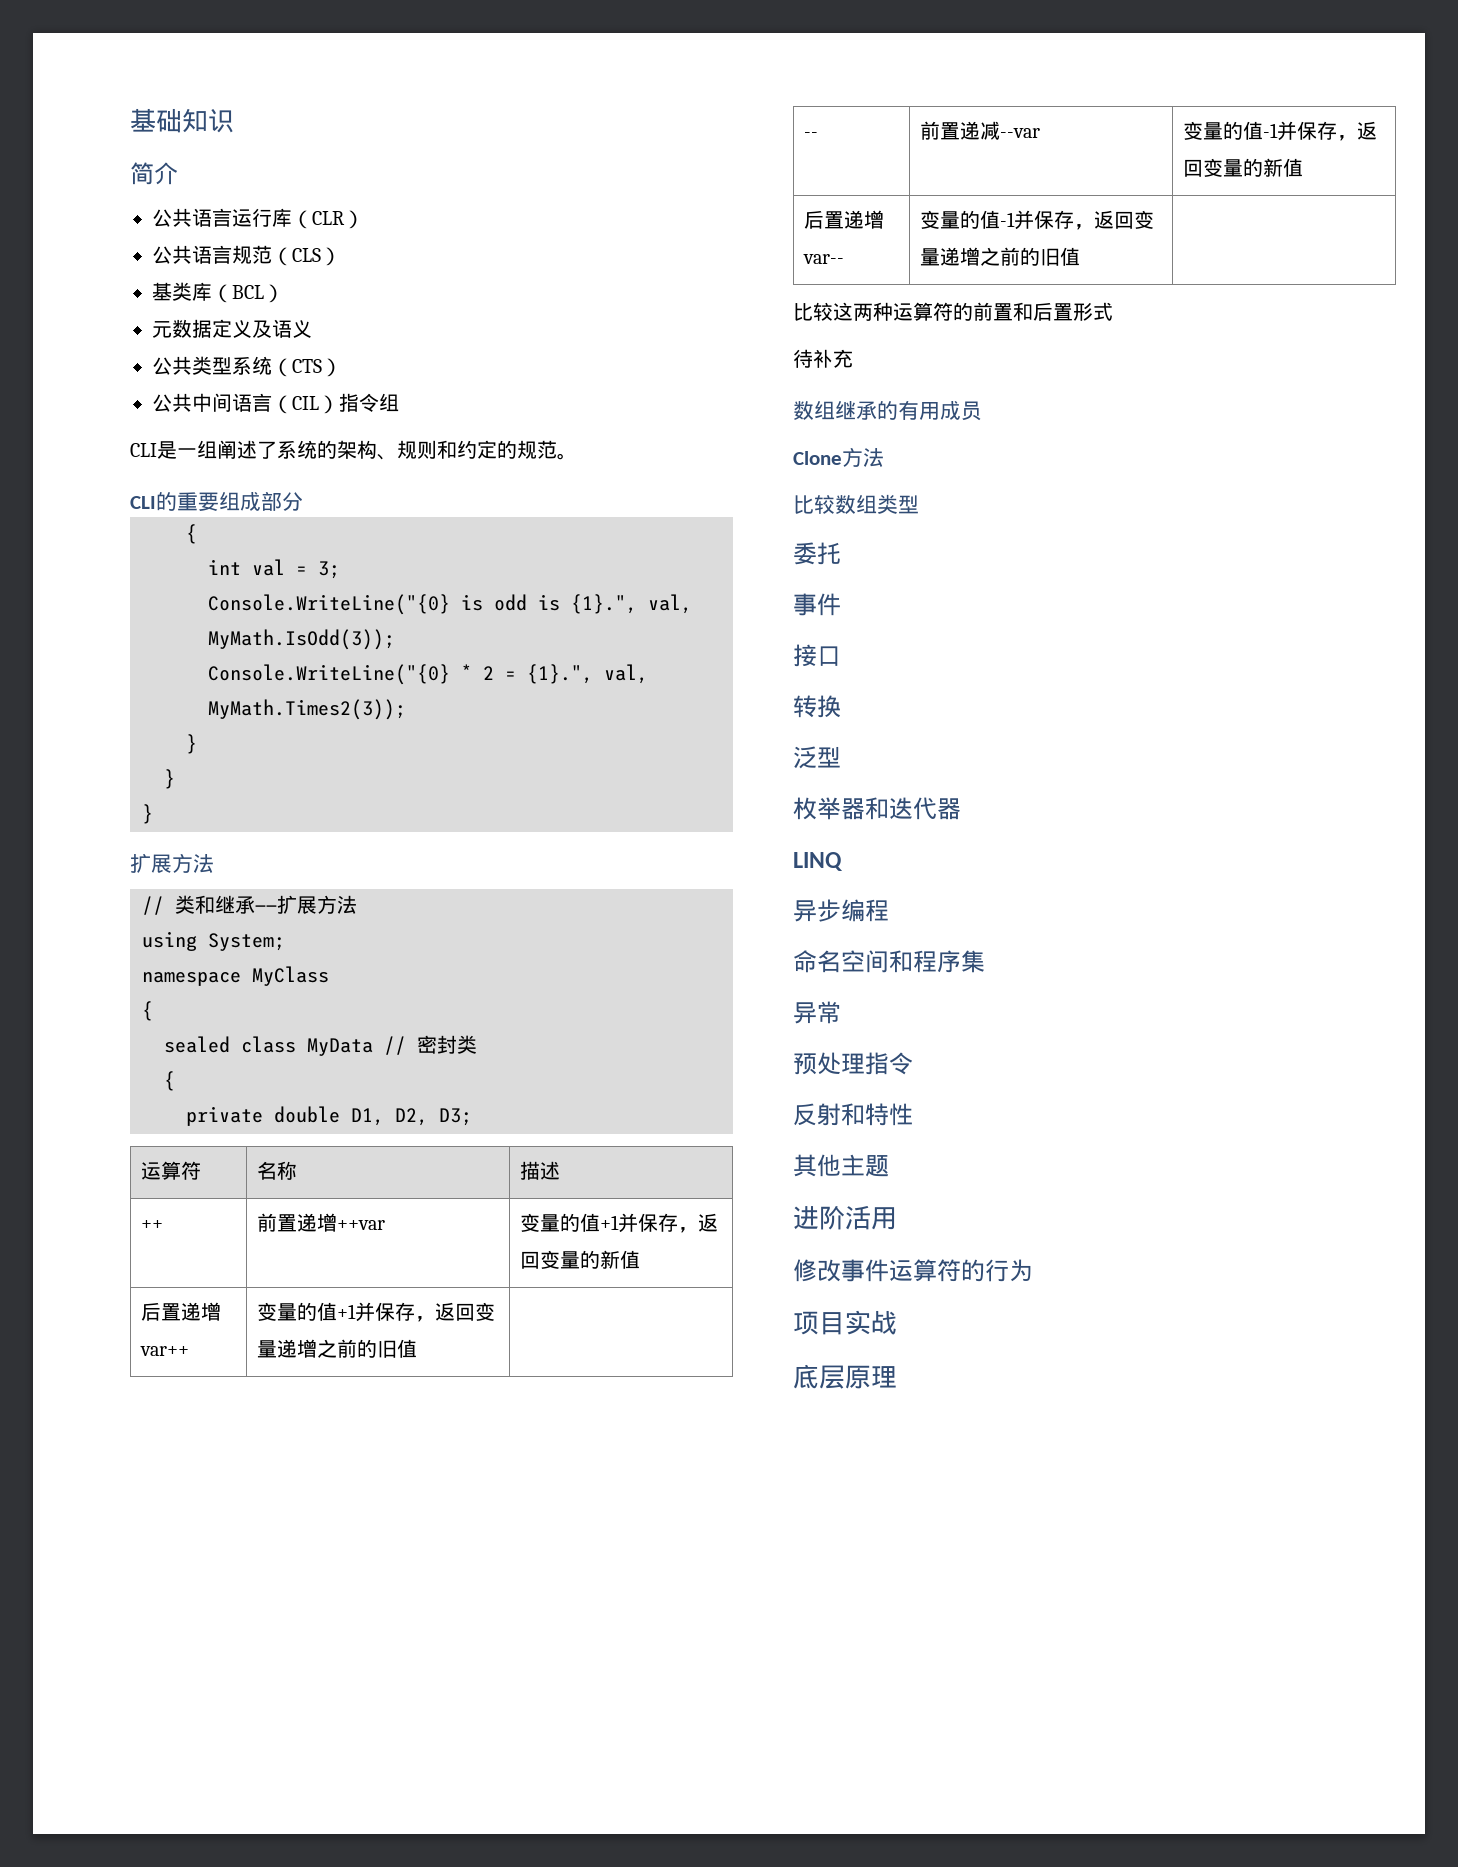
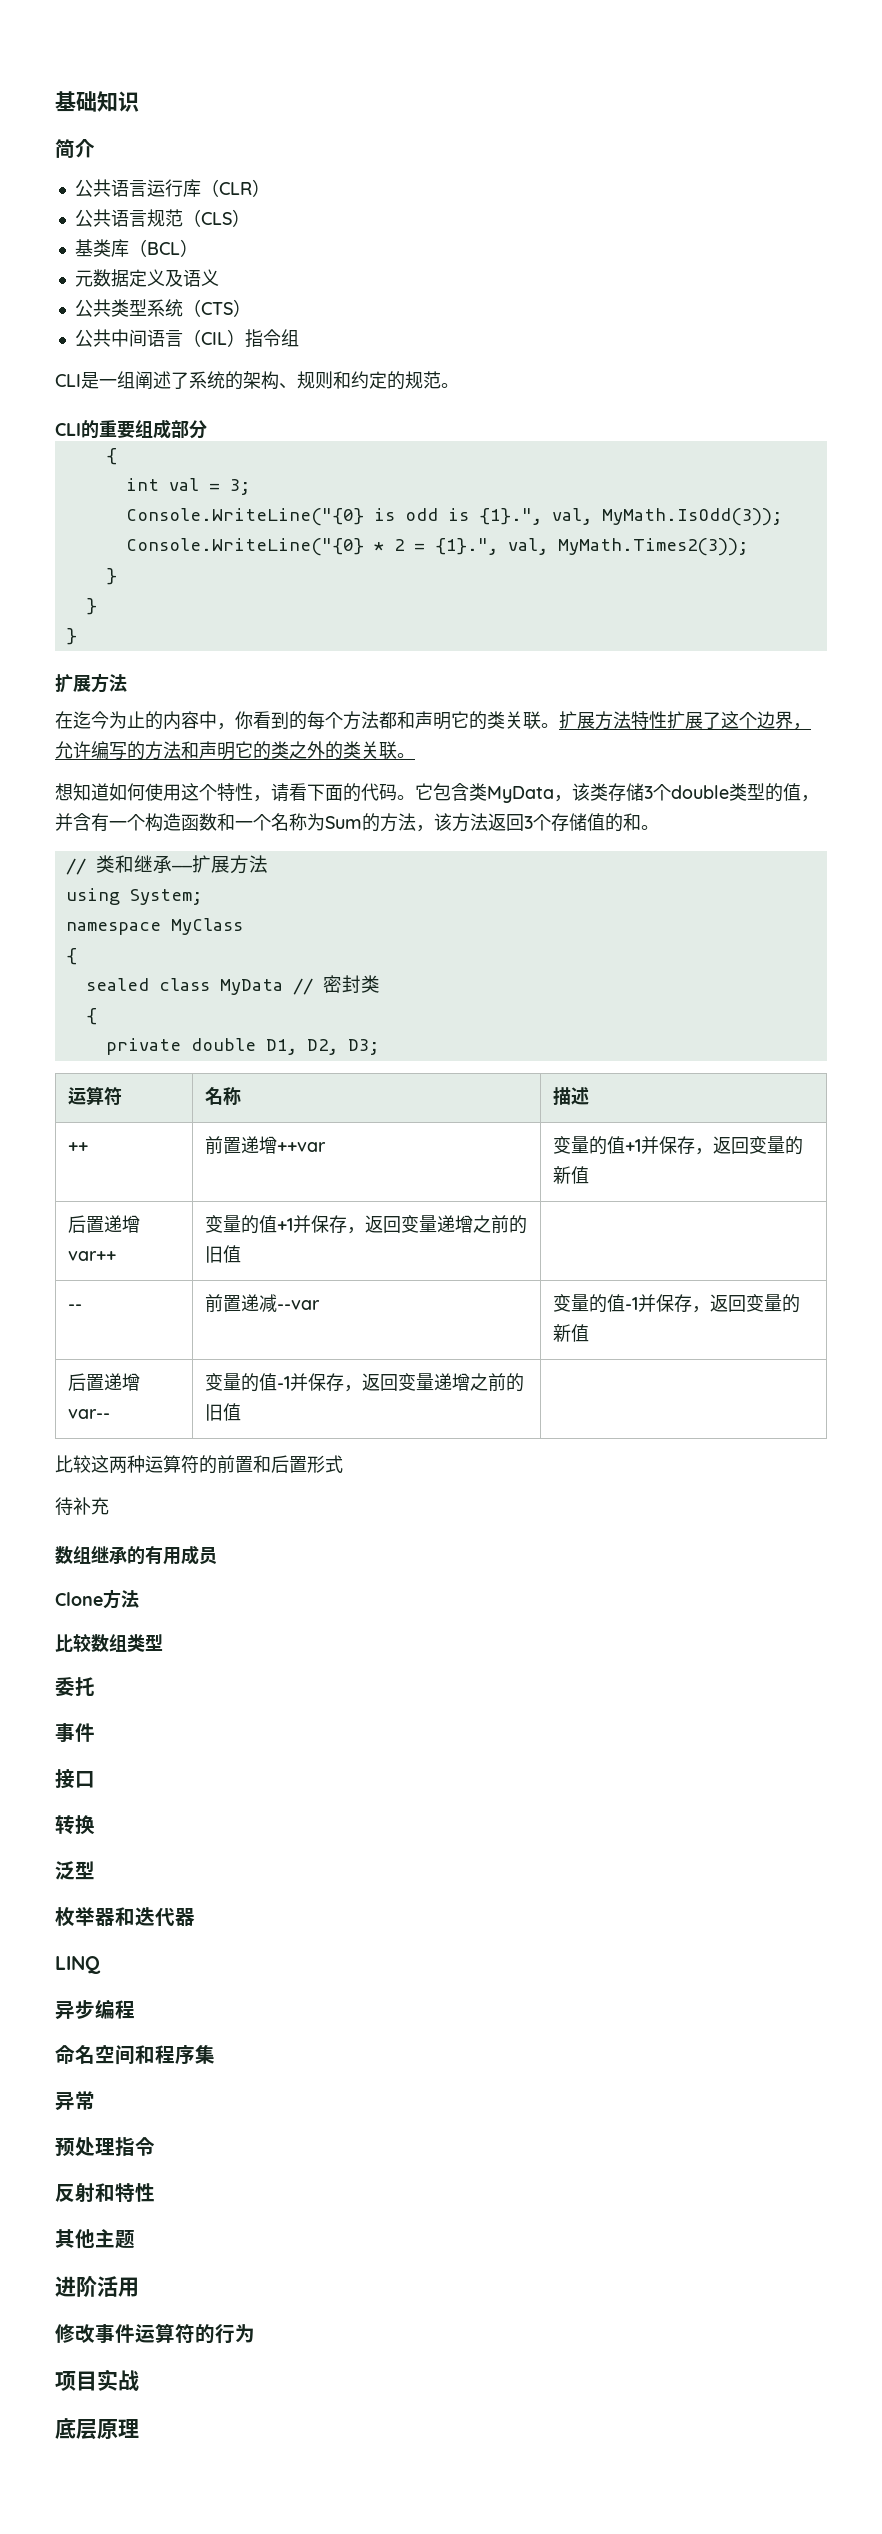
+ 在迄今为止的内容中，你看到的每个方法都和声明它的类关联。扩展方法特性扩展了这个边界，允许编写的方法和声明它的类之外的类关联。
+ 想知道如何使用这个特性，请看下面的代码。它包含类MyData，该类存储3个double类型的值，并含有一个构造函数和一个名称为Sum的方法，该方法返回3个存储值的和。

